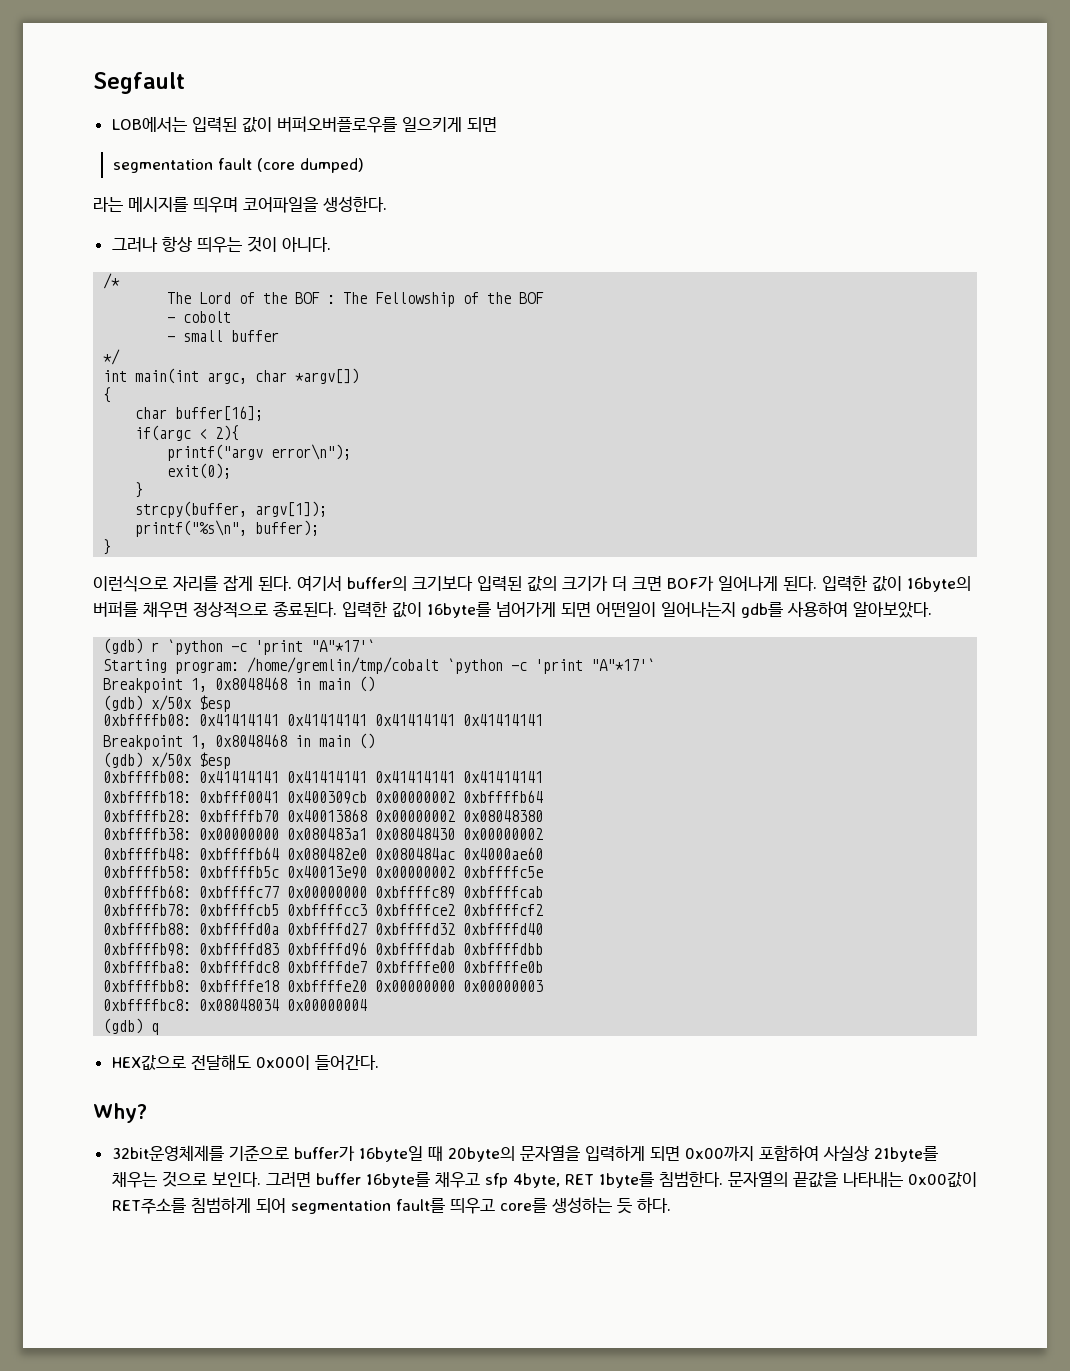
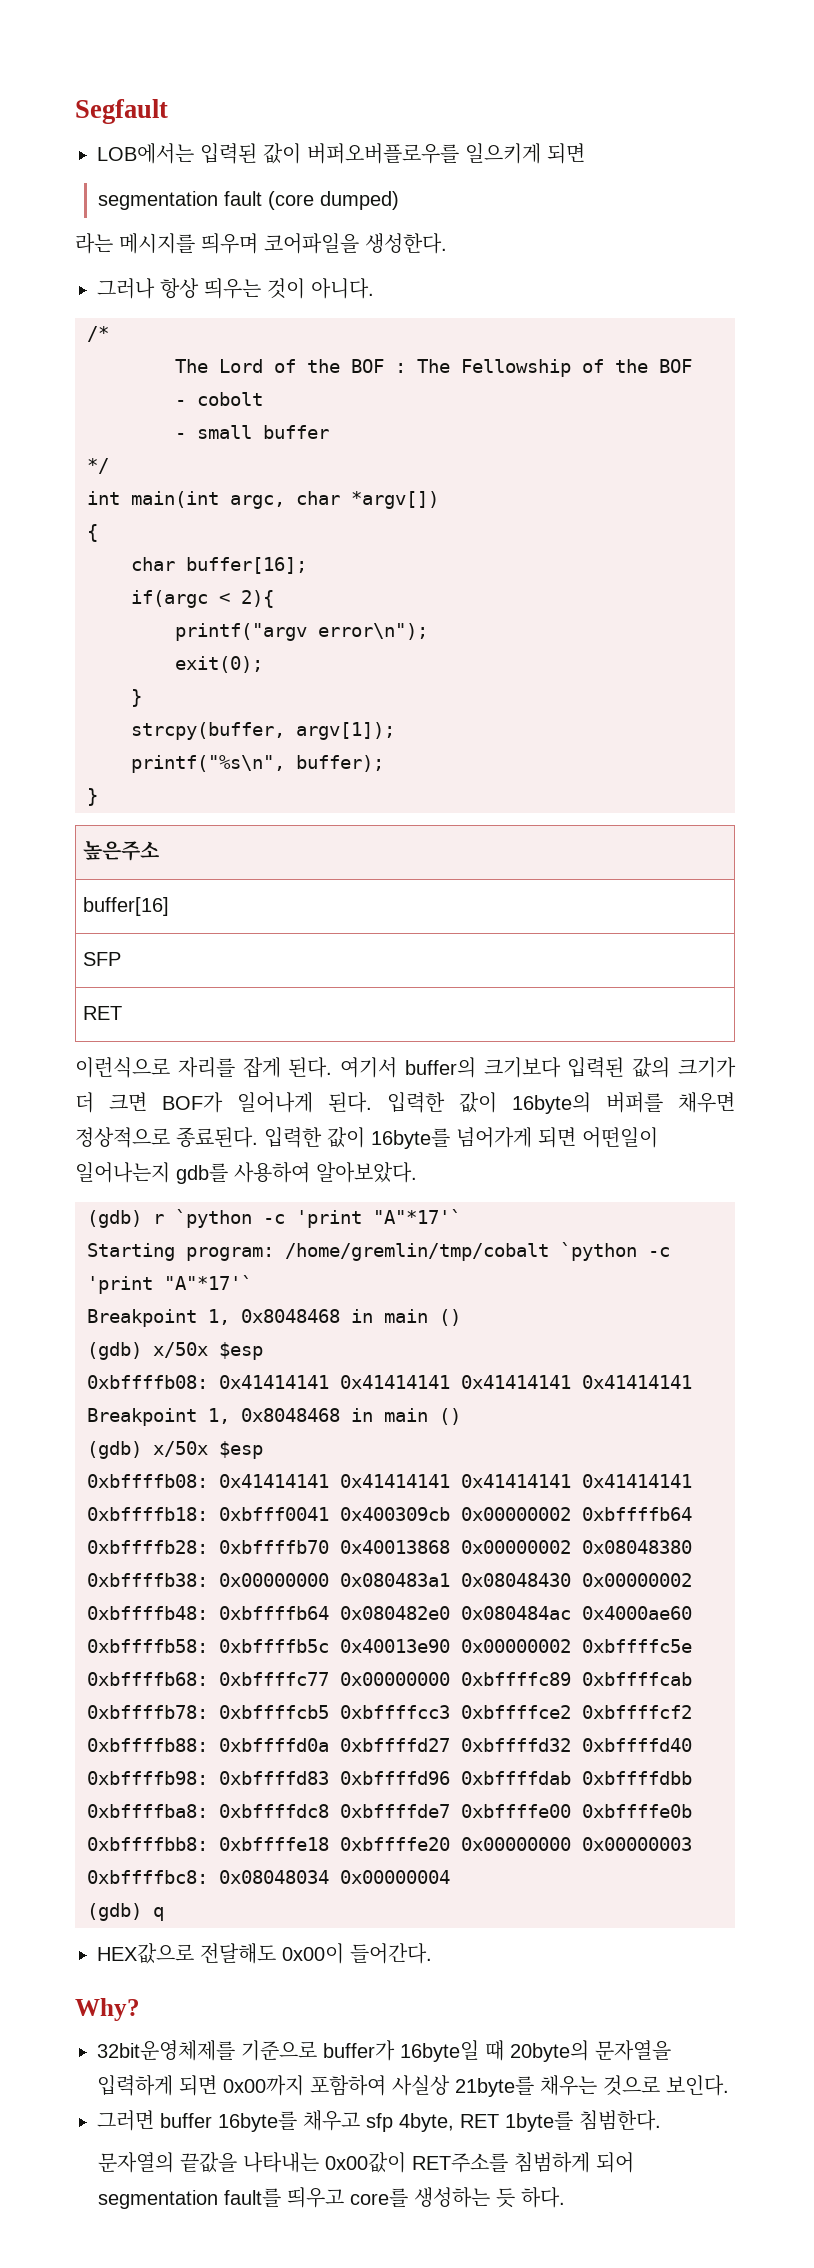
+ 높은주소
+ buffer[16]
+ SFP
+ RET
- 32bit운영체제를 기준으로 buffer가 16byte일 때 20byte의 문자열을 입력하게 되면 0x00까지 포함하여 사실상 21byte를 채우는 것으로 보인다. 그러면 buffer 16byte를 채우고 sfp 4byte, RET 1byte를 침범한다. 문자열의 끝값을 나타내는 0x00값이 RET주소를 침범하게 되어 segmentation fault를 띄우고 core를 생성하는 듯 하다.
+ 32bit운영체제를 기준으로 buffer가 16byte일 때 20byte의 문자열을 입력하게 되면 0x00까지 포함하여 사실상 21byte를 채우는 것으로 보인다.
+ 그러면 buffer 16byte를 채우고 sfp 4byte, RET 1byte를 침범한다.
+ 문자열의 끝값을 나타내는 0x00값이 RET주소를 침범하게 되어 segmentation fault를 띄우고 core를 생성하는 듯 하다.

